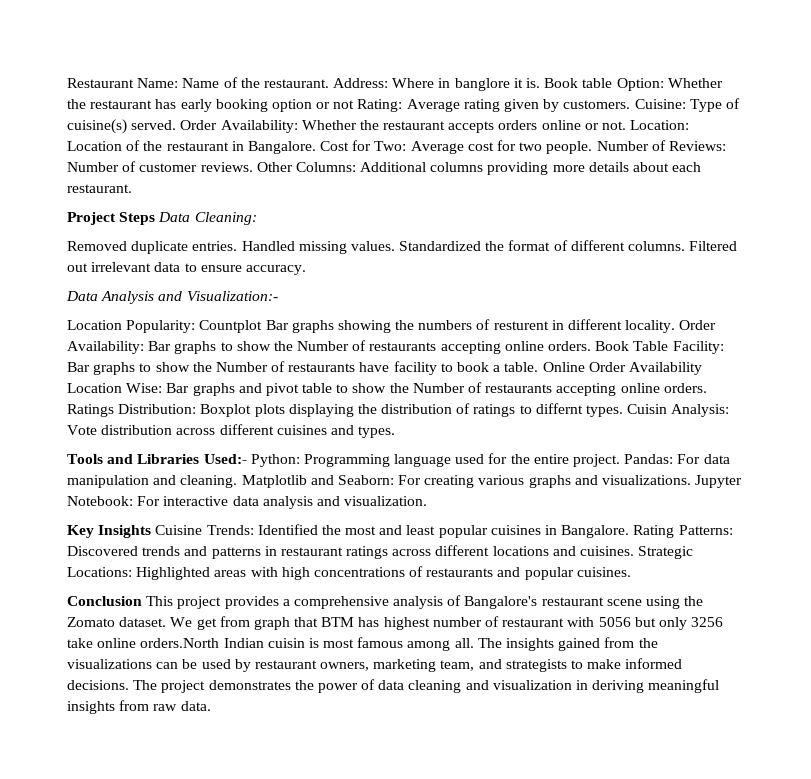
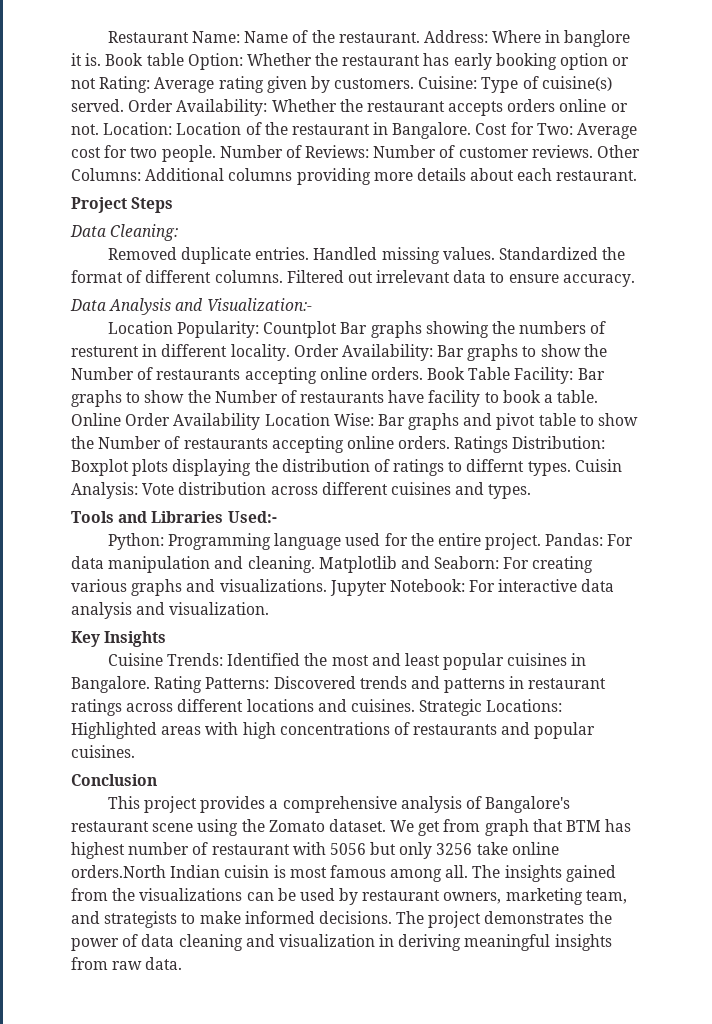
- Project Steps Data Cleaning:
+ Project Steps
+ Data Cleaning:
- Tools and Libraries Used:- Python: Programming language used for the entire project.
+ Tools and Libraries Used:-
+ Python: Programming language used for the entire project.
- Key Insights Cuisine Trends: Identified the most and least popular cuisines in Bangalore.
+ Key Insights
+ Cuisine Trends: Identified the most and least popular cuisines in Bangalore.
- Conclusion This project provides a comprehensive analysis of Bangalore's restaurant scene using the Zomato dataset.
+ Conclusion
+ This project provides a comprehensive analysis of Bangalore's restaurant scene using the Zomato dataset.

